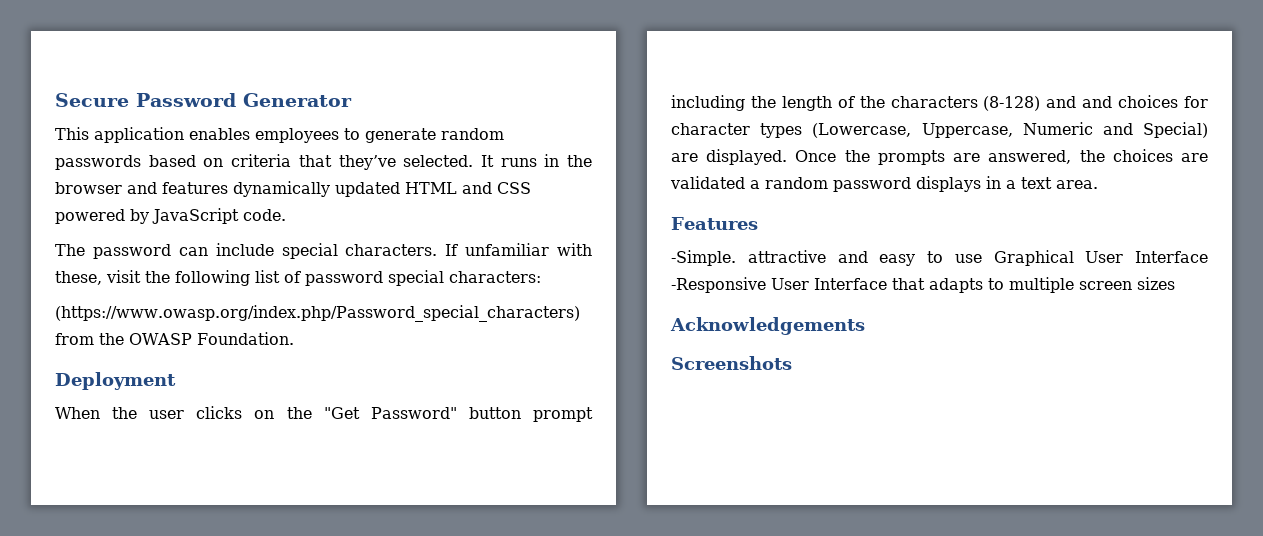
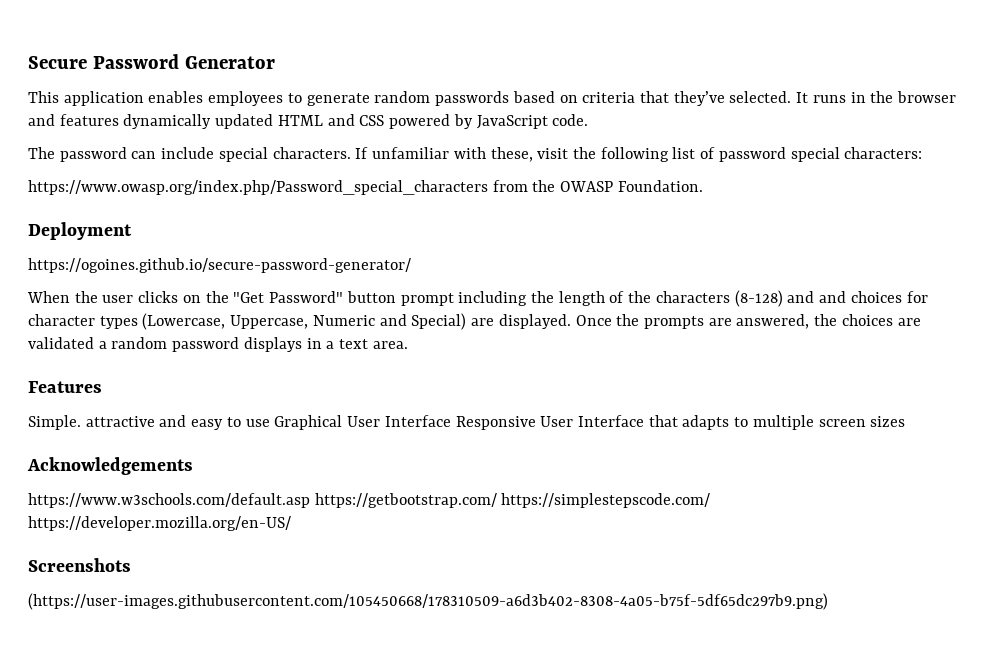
- (https://www.owasp.org/index.php/Password_special_characters) from the OWASP Foundation.
+ https://www.owasp.org/index.php/Password_special_characters from the OWASP Foundation.
+ https://ogoines.github.io/secure-password-generator/
- -Simple. attractive and easy to use Graphical User Interface -Responsive User Interface that adapts to multiple screen sizes
+ Simple. attractive and easy to use Graphical User Interface Responsive User Interface that adapts to multiple screen sizes
+ https://www.w3schools.com/default.asp https://getbootstrap.com/ https://simplestepscode.com/ https://developer.mozilla.org/en-US/
+ (https://user-images.githubusercontent.com/105450668/178310509-a6d3b402-8308-4a05-b75f-5df65dc297b9.png)

